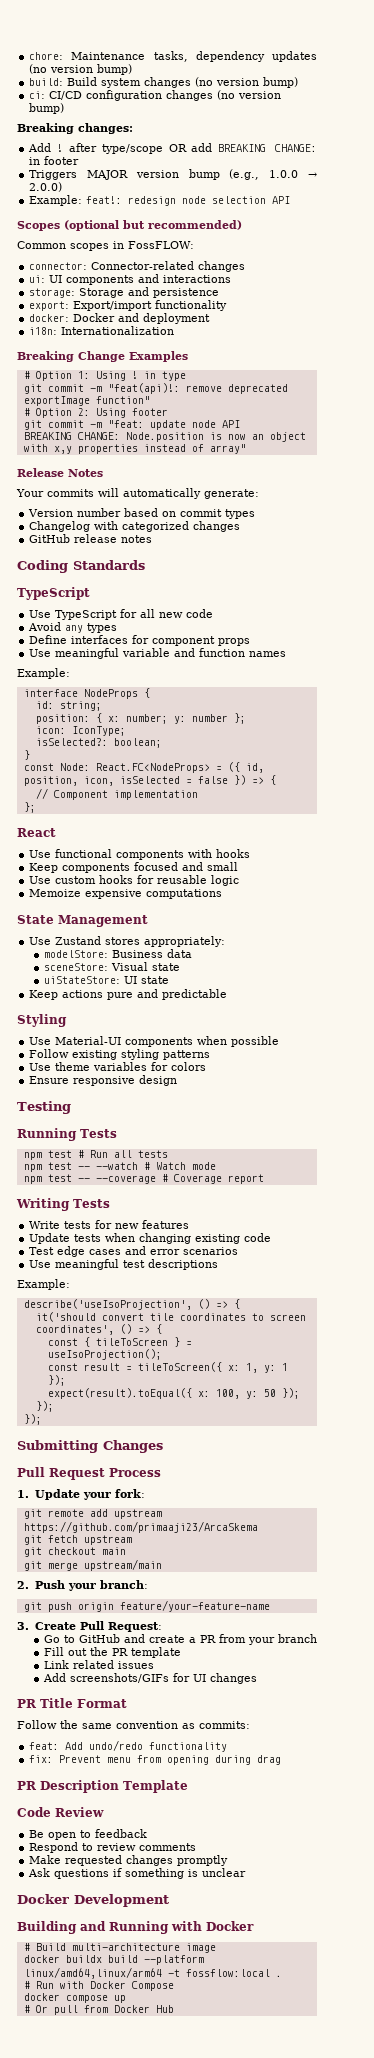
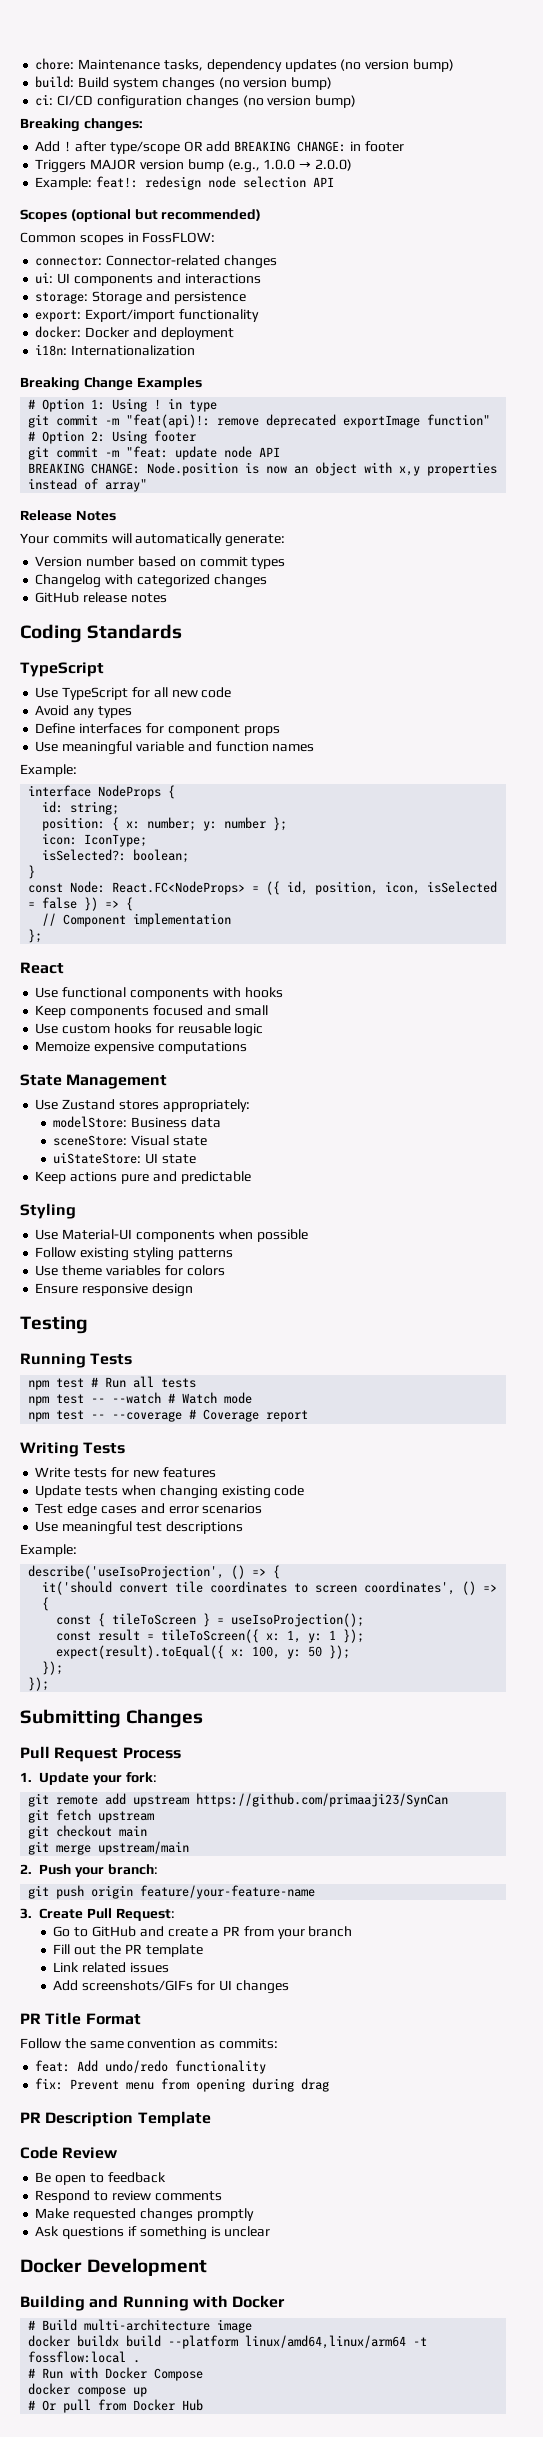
- git remote add upstream https://github.com/primaaji23/ArcaSkema
+ git remote add upstream https://github.com/primaaji23/SynCan

